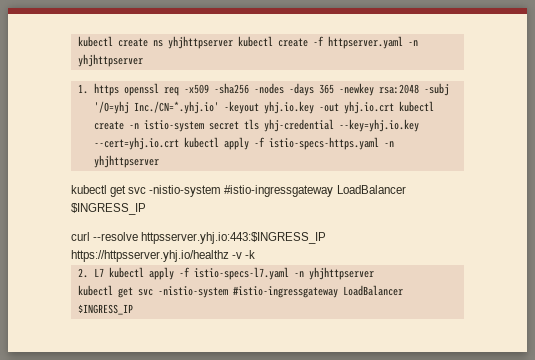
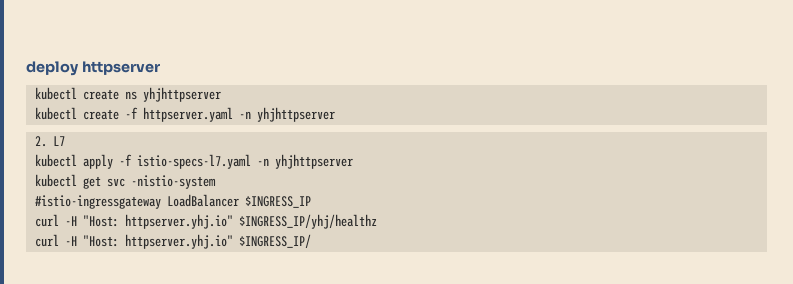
+ deploy httpserver
- kubectl create ns yhjhttpserver kubectl create -f httpserver.yaml -n yhjhttpserver
+ kubectl create ns yhjhttpserver
+ kubectl create -f httpserver.yaml -n yhjhttpserver
- 1. https openssl req -x509 -sha256 -nodes -days 365 -newkey rsa:2048 -subj '/O=yhj Inc./CN=*.yhj.io' -keyout yhj.io.key -out yhj.io.crt kubectl create -n istio-system secret tls yhj-credential --key=yhj.io.key --cert=yhj.io.crt kubectl apply -f istio-specs-https.yaml -n yhjhttpserver
- kubectl get svc -nistio-system #istio-ingressgateway LoadBalancer $INGRESS_IP
- curl --resolve httpsserver.yhj.io:443:$INGRESS_IP https://httpsserver.yhj.io/healthz -v -k
- 2. L7 kubectl apply -f istio-specs-l7.yaml -n yhjhttpserver
- kubectl get svc -nistio-system #istio-ingressgateway LoadBalancer $INGRESS_IP
+ 2. L7
+ kubectl apply -f istio-specs-l7.yaml -n yhjhttpserver
+ kubectl get svc -nistio-system
+ #istio-ingressgateway LoadBalancer $INGRESS_IP
+ curl -H "Host: httpserver.yhj.io" $INGRESS_IP/yhj/healthz
+ curl -H "Host: httpserver.yhj.io" $INGRESS_IP/

